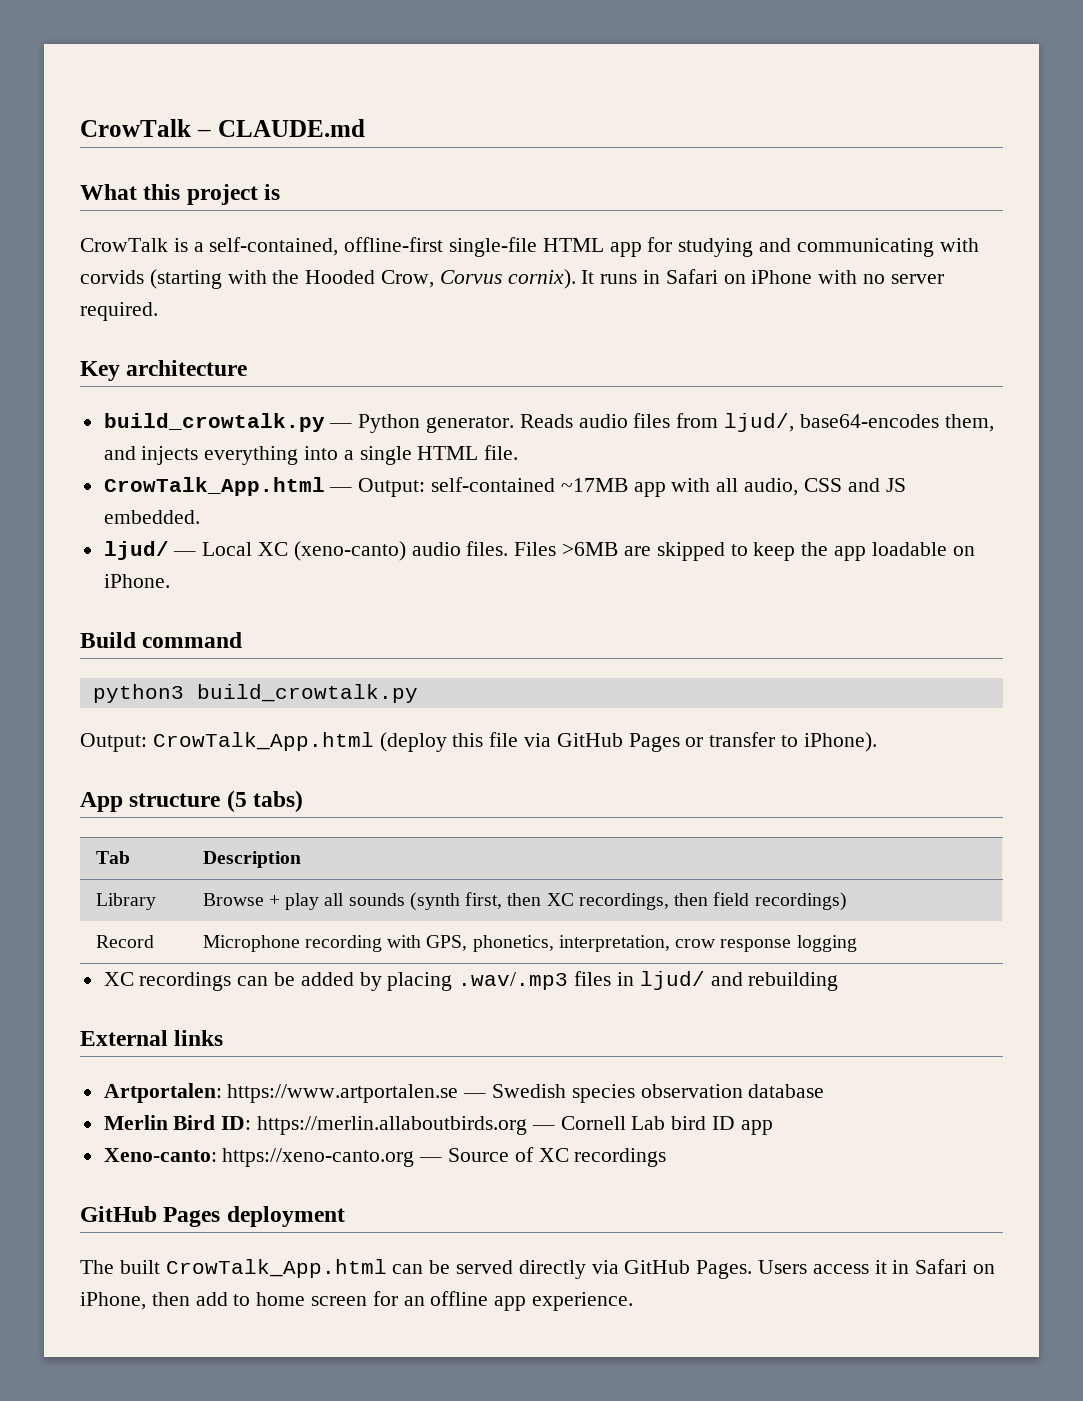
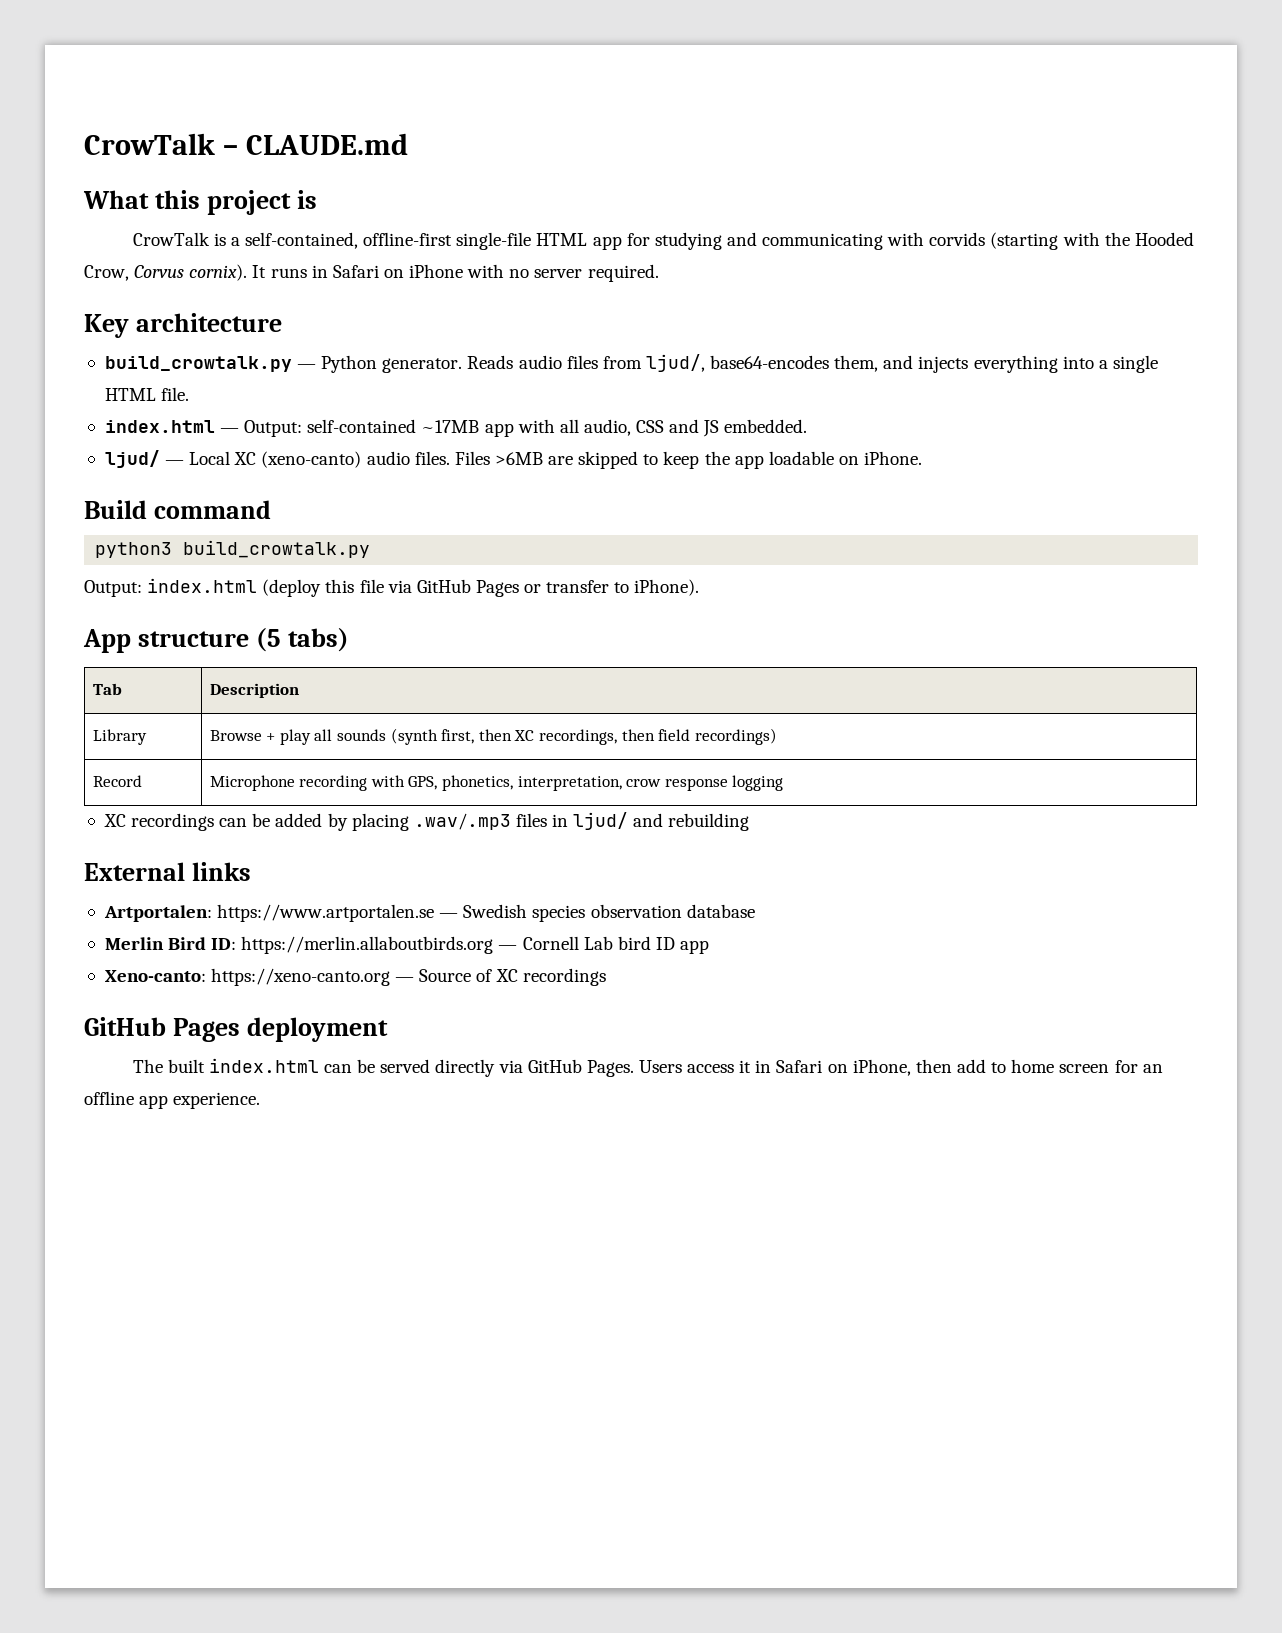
- CrowTalk_App.html — Output: self-contained ~17MB app with all audio, CSS and JS embedded.
+ index.html — Output: self-contained ~17MB app with all audio, CSS and JS embedded.
- Output: CrowTalk_App.html (deploy this file via GitHub Pages or transfer to iPhone).
+ Output: index.html (deploy this file via GitHub Pages or transfer to iPhone).
- The built CrowTalk_App.html can be served directly via GitHub Pages.
+ The built index.html can be served directly via GitHub Pages.

